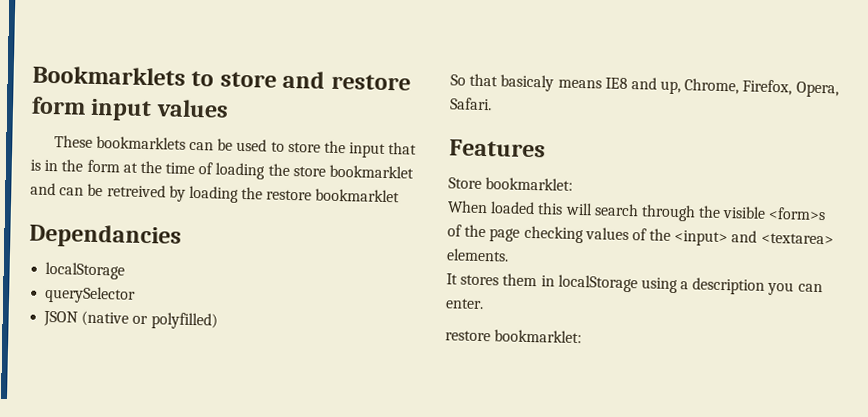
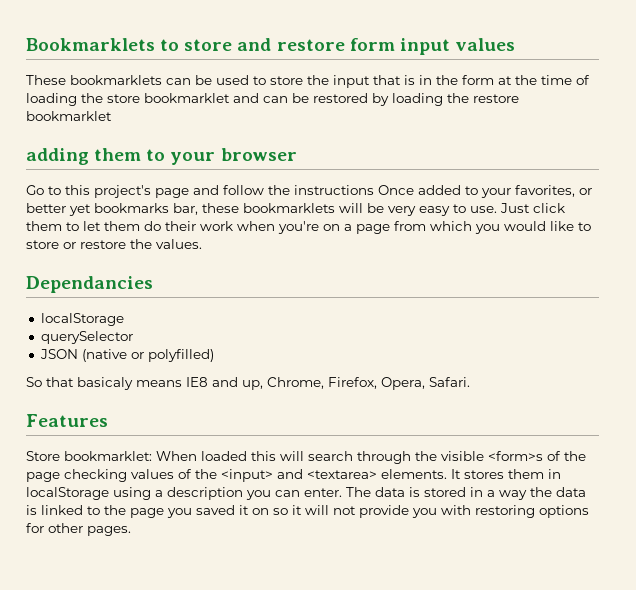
- These bookmarklets can be used to store the input that is in the form at the time of loading the store bookmarklet and can be retreived by loading the restore bookmarklet
+ These bookmarklets can be used to store the input that is in the form at the time of loading the store bookmarklet and can be restored by loading the restore bookmarklet
+ adding them to your browser
+ Go to this project's page and follow the instructions Once added to your favorites, or better yet bookmarks bar, these bookmarklets will be very easy to use. Just click them to let them do their work when you're on a page from which you would like to store or restore the values.
- Store bookmarklet:
- When loaded this will search through the visible <form>s of the page checking values of the <input> and <textarea> elements.
- It stores them in localStorage using a description you can enter.
- restore bookmarklet:
+ Store bookmarklet: When loaded this will search through the visible <form>s of the page checking values of the <input> and <textarea> elements. It stores them in localStorage using a description you can enter. The data is stored in a way the data is linked to the page you saved it on so it will not provide you with restoring options for other pages.

